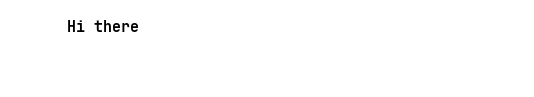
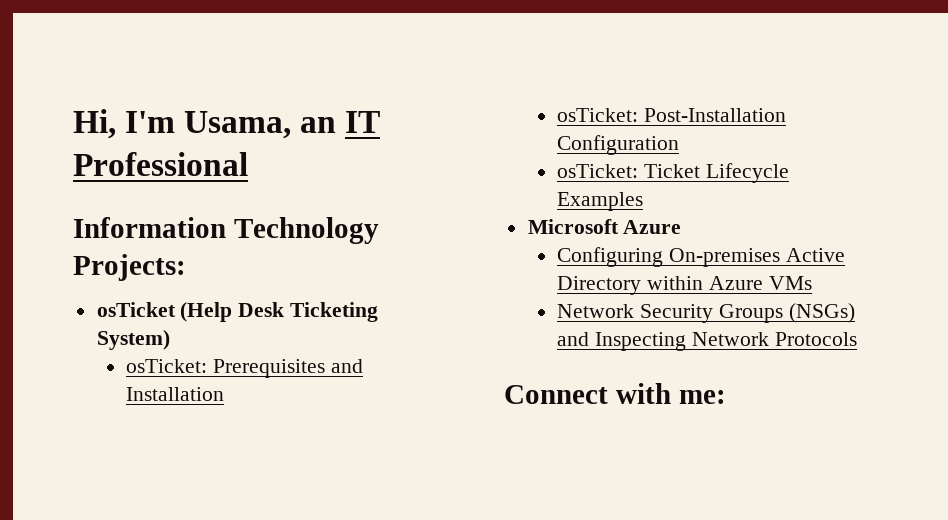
- Hi there
+ Hi, I'm Usama, an IT Professional
+ Information Technology Projects:
+ osTicket (Help Desk Ticketing System)
+ osTicket: Prerequisites and Installation
+ osTicket: Post-Installation Configuration
+ osTicket: Ticket Lifecycle Examples
+ Microsoft Azure
+ Configuring On-premises Active Directory within Azure VMs
+ Network Security Groups (NSGs) and Inspecting Network Protocols
+ Connect with me:

